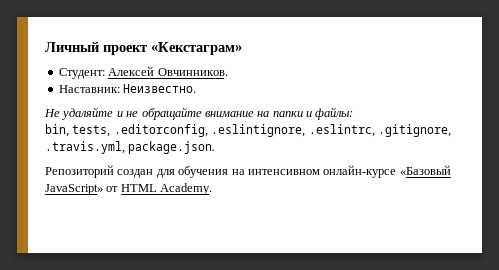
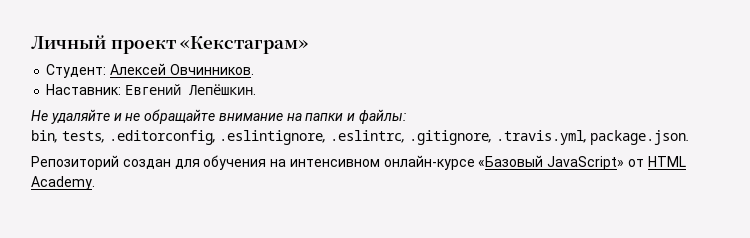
- Наставник: Неизвестно.
+ Наставник: Евгений Лепёшкин.

